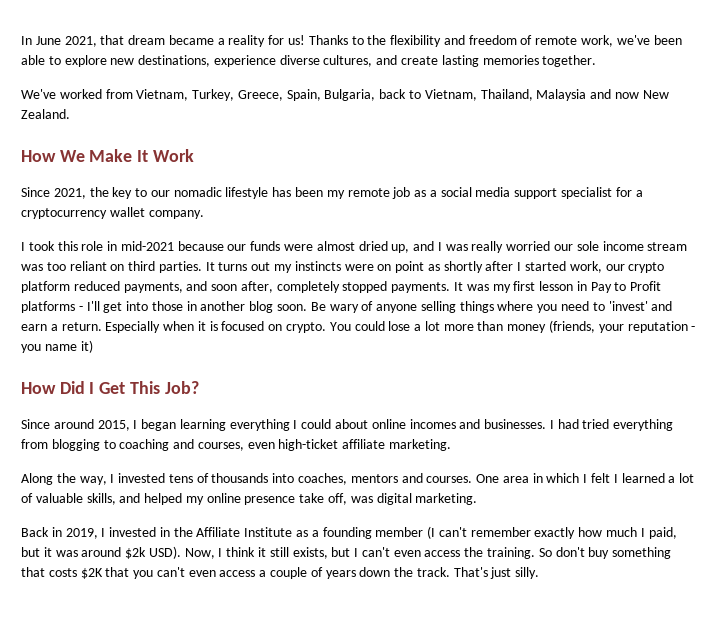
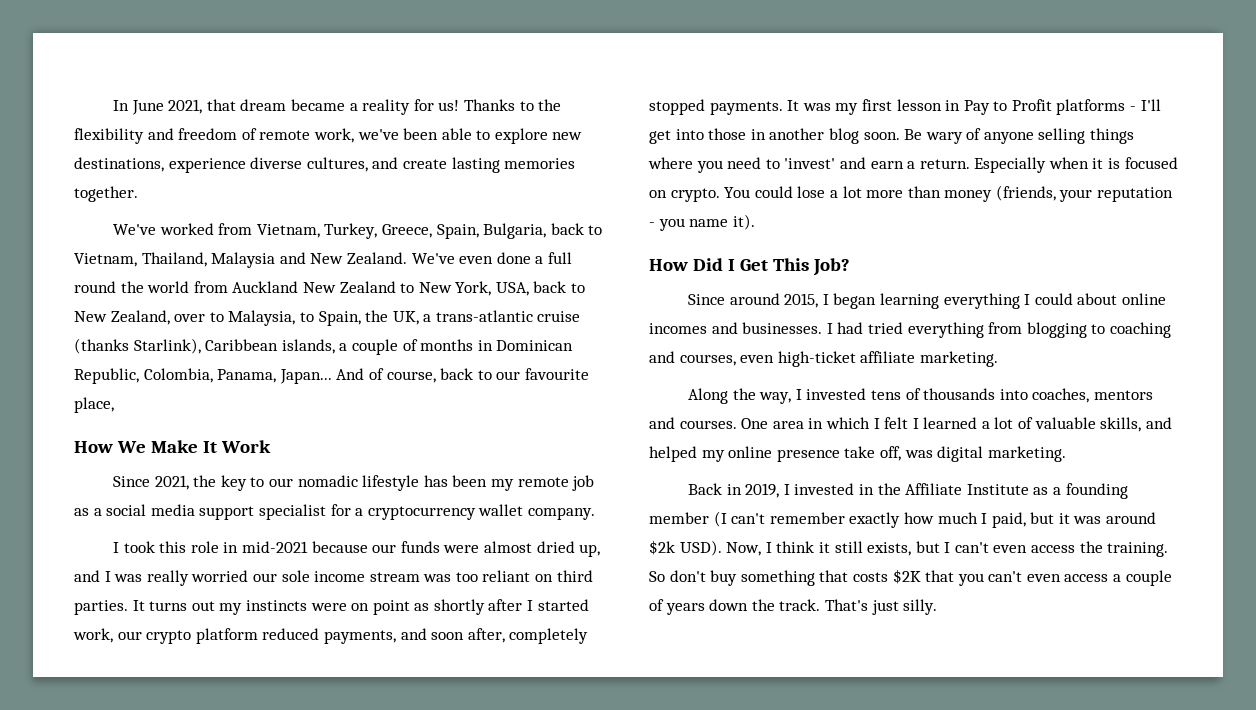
- We've worked from Vietnam, Turkey, Greece, Spain, Bulgaria, back to Vietnam, Thailand, Malaysia and now New Zealand.
+ We've worked from Vietnam, Turkey, Greece, Spain, Bulgaria, back to Vietnam, Thailand, Malaysia and New Zealand. We've even done a full round the world from Auckland New Zealand to New York, USA, back to New Zealand, over to Malaysia, to Spain, the UK, a trans-atlantic cruise (thanks Starlink), Caribbean islands, a couple of months in Dominican Republic, Colombia, Panama, Japan... And of course, back to our favourite place,
- You could lose a lot more than money (friends, your reputation - you name it)
+ You could lose a lot more than money (friends, your reputation - you name it).

